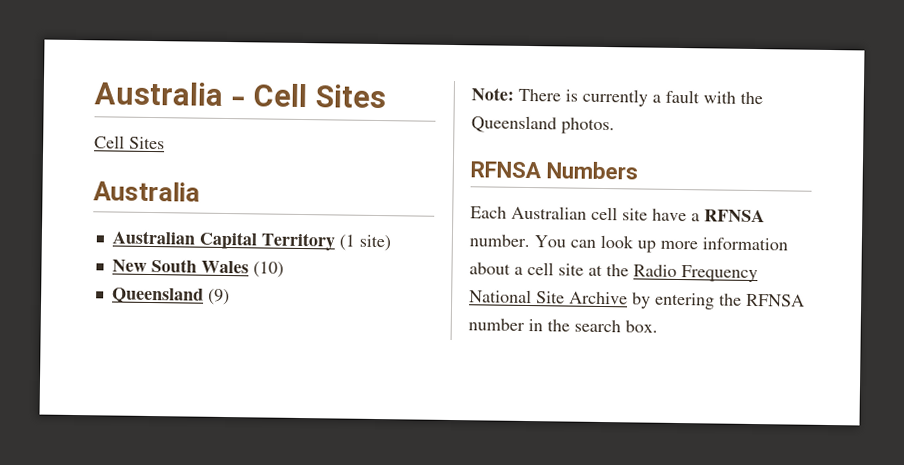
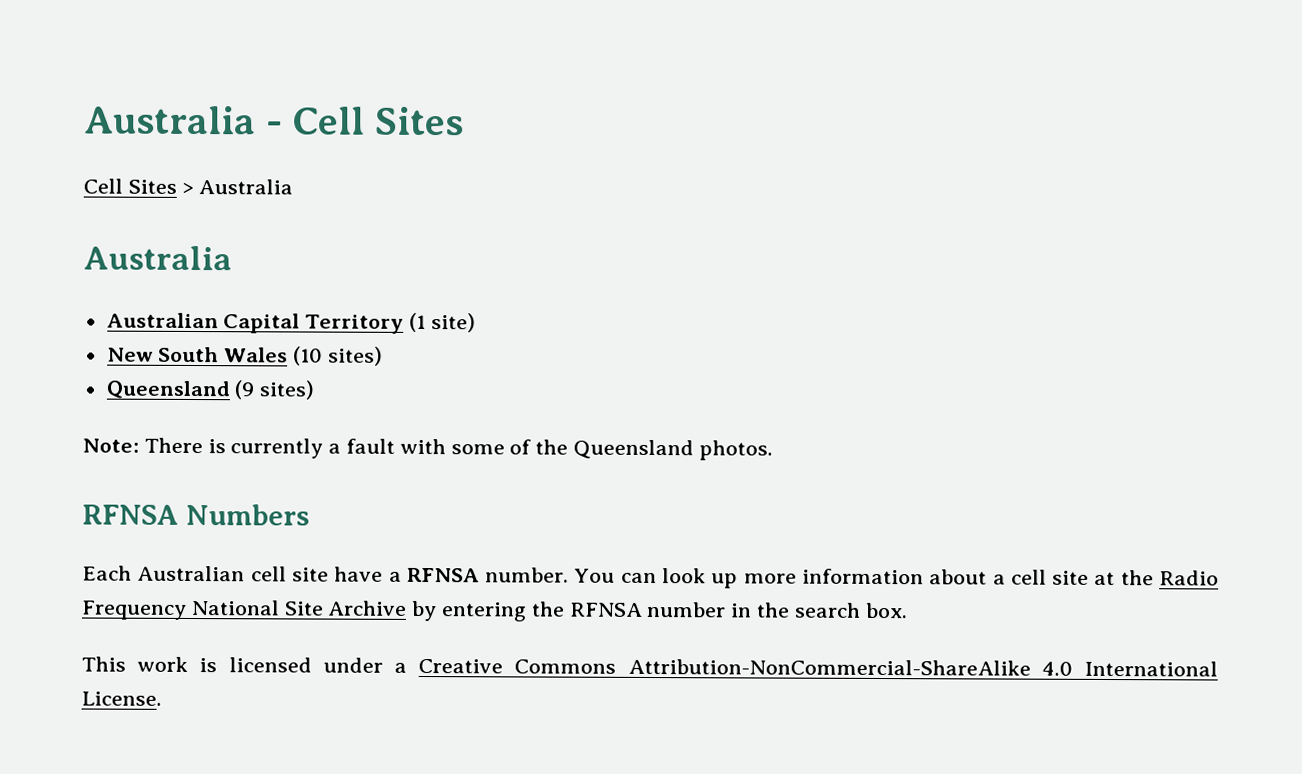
  Australia - Cell Sites
- Cell Sites
+ Cell Sites > Australia
- New South Wales (10)
- Queensland (9)
+ New South Wales (10 sites)
+ Queensland (9 sites)
- Note: There is currently a fault with the Queensland photos.
+ Note: There is currently a fault with some of the Queensland photos.
+ This work is licensed under a Creative Commons Attribution-NonCommercial-ShareAlike 4.0 International License.

